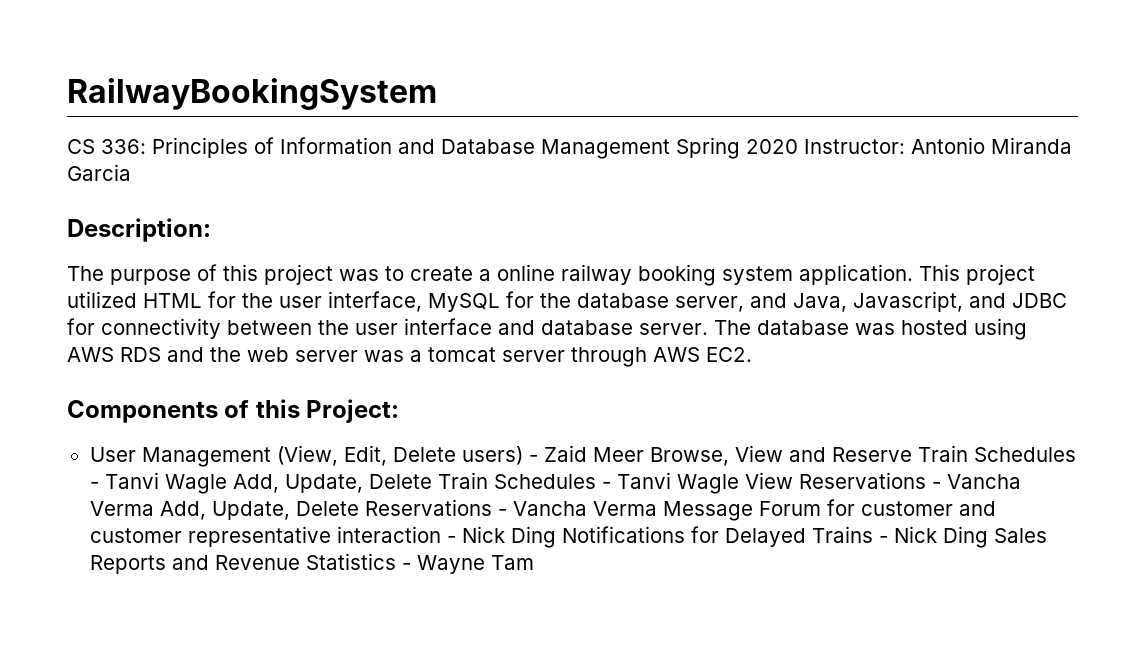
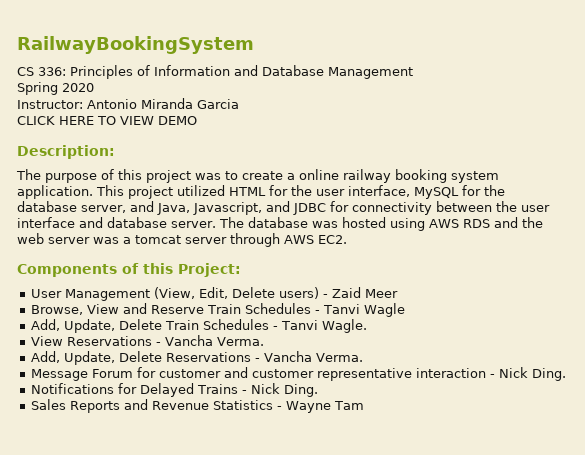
- CS 336: Principles of Information and Database Management Spring 2020 Instructor: Antonio Miranda Garcia
+ CS 336: Principles of Information and Database Management
+ Spring 2020
+ Instructor: Antonio Miranda Garcia
+ CLICK HERE TO VIEW DEMO
- User Management (View, Edit, Delete users) - Zaid Meer Browse, View and Reserve Train Schedules - Tanvi Wagle Add, Update, Delete Train Schedules - Tanvi Wagle View Reservations - Vancha Verma Add, Update, Delete Reservations - Vancha Verma Message Forum for customer and customer representative interaction - Nick Ding Notifications for Delayed Trains - Nick Ding Sales Reports and Revenue Statistics - Wayne Tam
+ User Management (View, Edit, Delete users) - Zaid Meer
+ Browse, View and Reserve Train Schedules - Tanvi Wagle
+ Add, Update, Delete Train Schedules - Tanvi Wagle.
+ View Reservations - Vancha Verma.
+ Add, Update, Delete Reservations - Vancha Verma.
+ Message Forum for customer and customer representative interaction - Nick Ding.
+ Notifications for Delayed Trains - Nick Ding.
+ Sales Reports and Revenue Statistics - Wayne Tam

